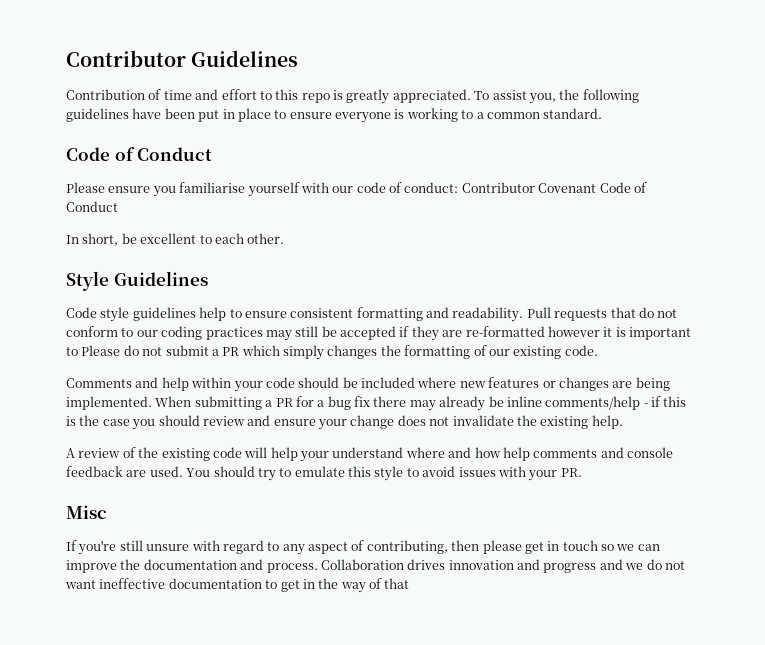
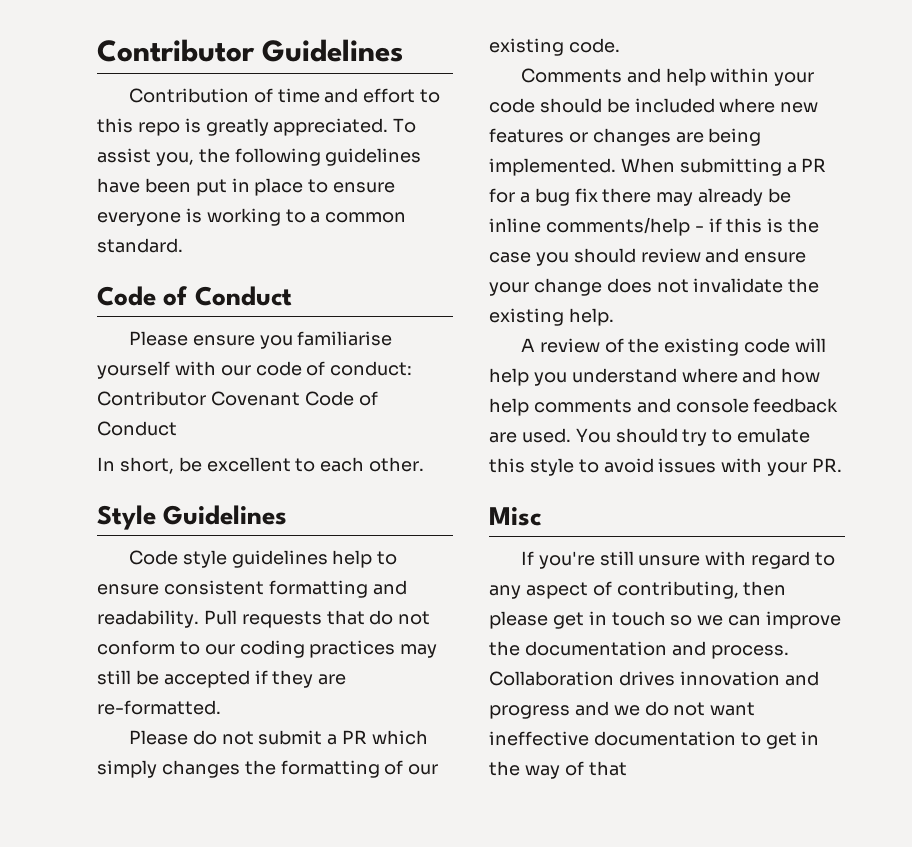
- Pull requests that do not conform to our coding practices may still be accepted if they are re-formatted however it is important to Please do not submit a PR which simply changes the formatting of our existing code.
+ Pull requests that do not conform to our coding practices may still be accepted if they are re-formatted.
+ Please do not submit a PR which simply changes the formatting of our existing code.
- A review of the existing code will help your understand where and how help comments and console feedback are used.
+ A review of the existing code will help you understand where and how help comments and console feedback are used.

